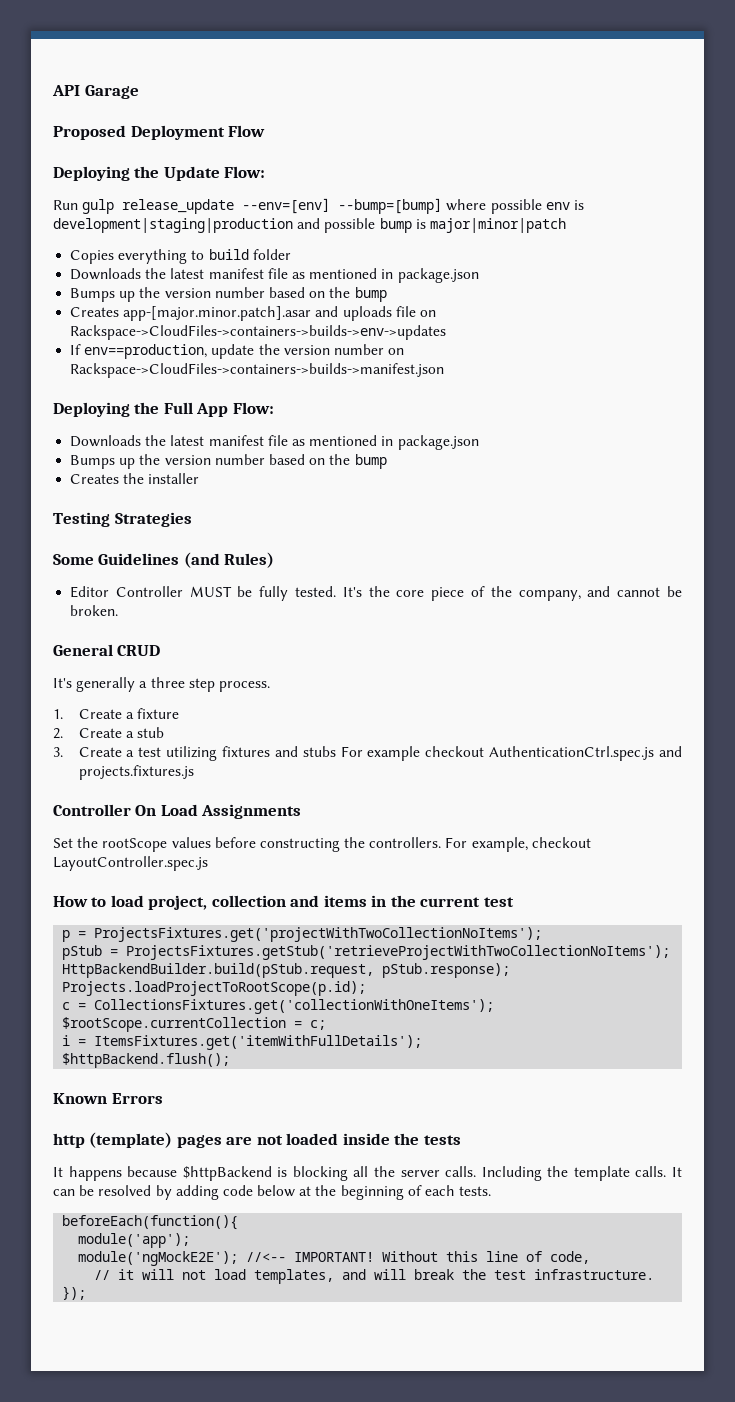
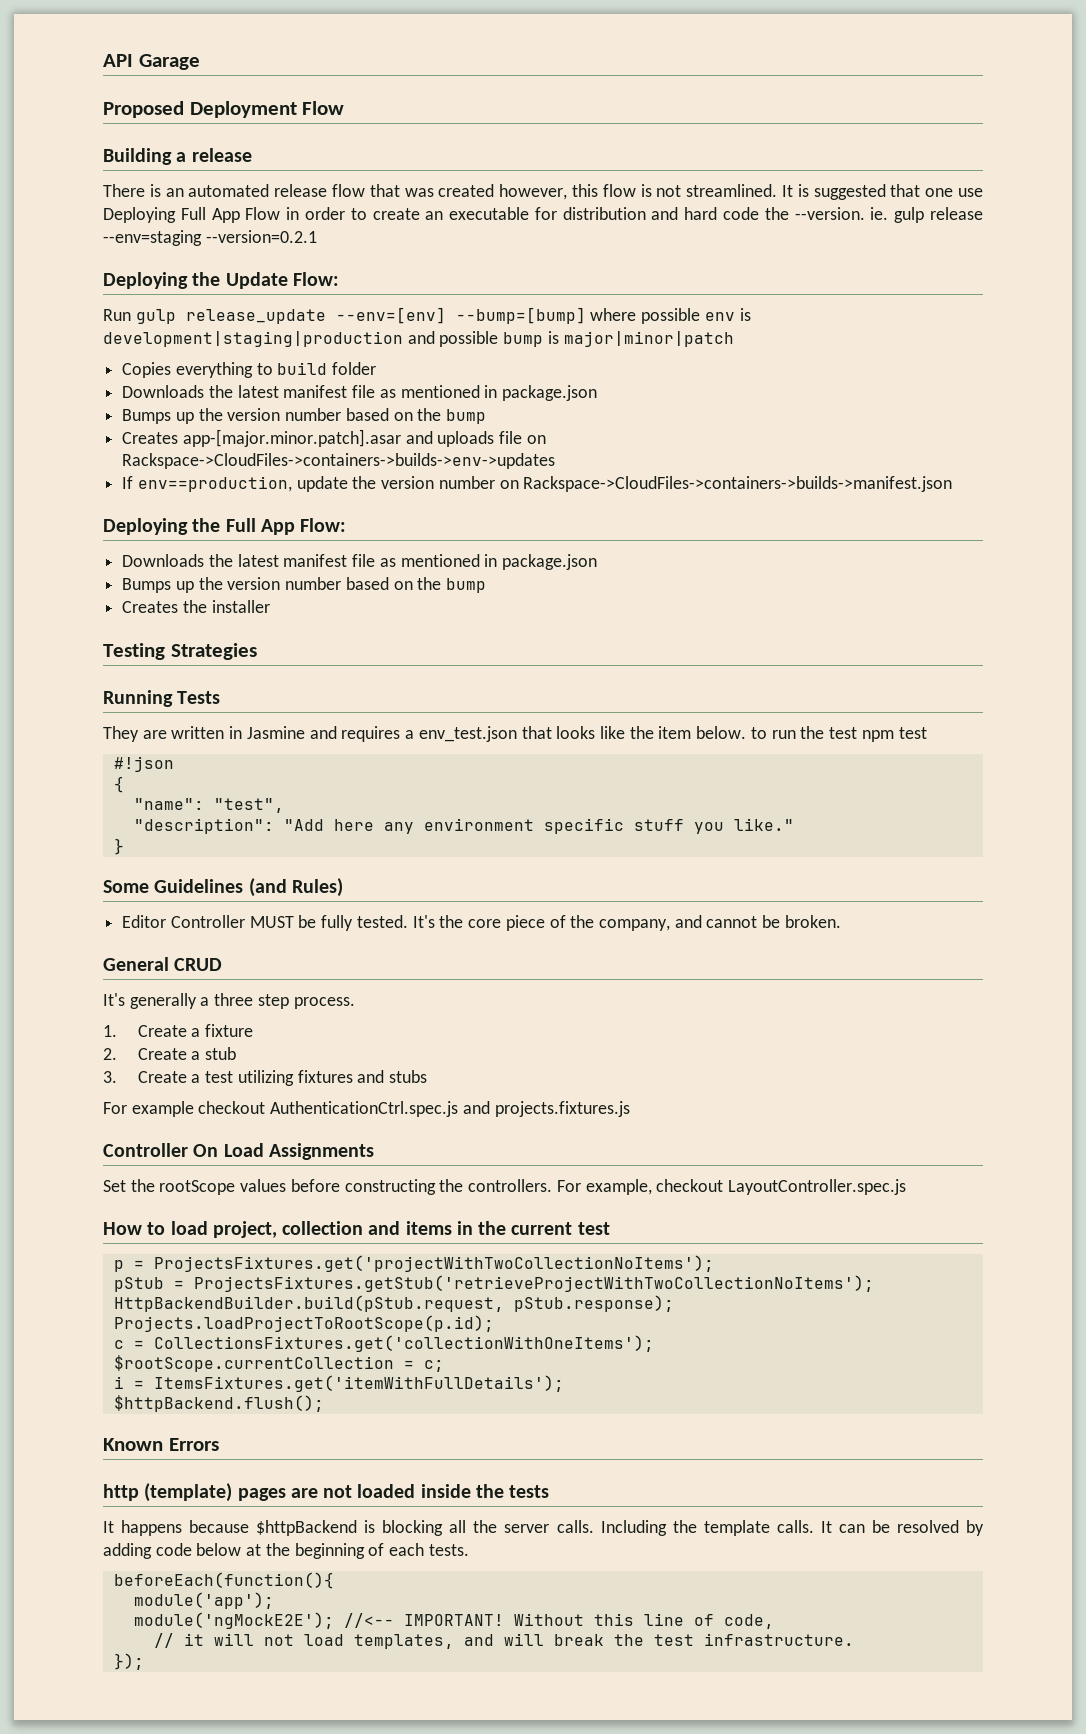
+ Building a release
+ There is an automated release flow that was created however, this flow is not streamlined. It is suggested that one use Deploying Full App Flow in order to create an executable for distribution and hard code the --version. ie. gulp release --env=staging --version=0.2.1
+ Running Tests
+ They are written in Jasmine and requires a env_test.json that looks like the item below. to run the test npm test
+ #!json
+ {
+ "name": "test",
+ "description": "Add here any environment specific stuff you like."
+ }
- 3. Create a test utilizing fixtures and stubs For example checkout AuthenticationCtrl.spec.js and projects.fixtures.js
+ 3. Create a test utilizing fixtures and stubs
+ For example checkout AuthenticationCtrl.spec.js and projects.fixtures.js

